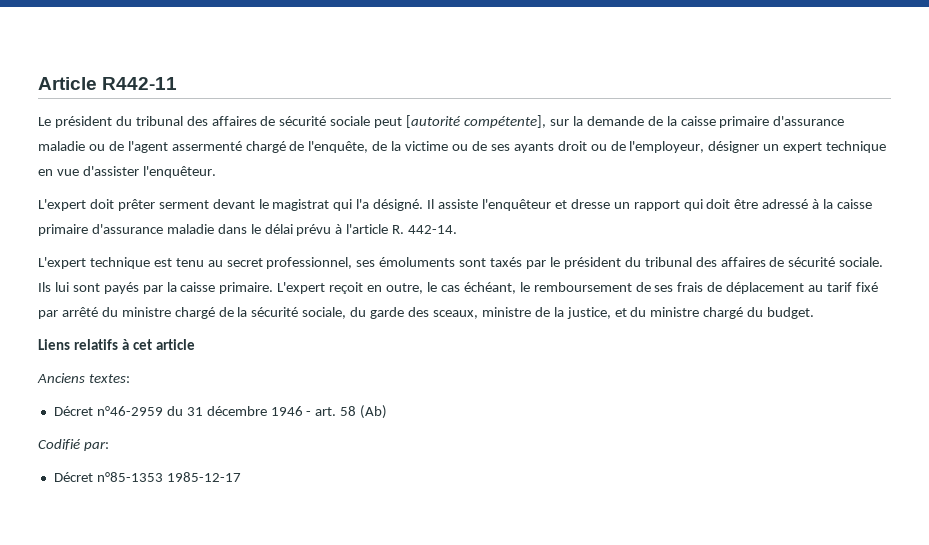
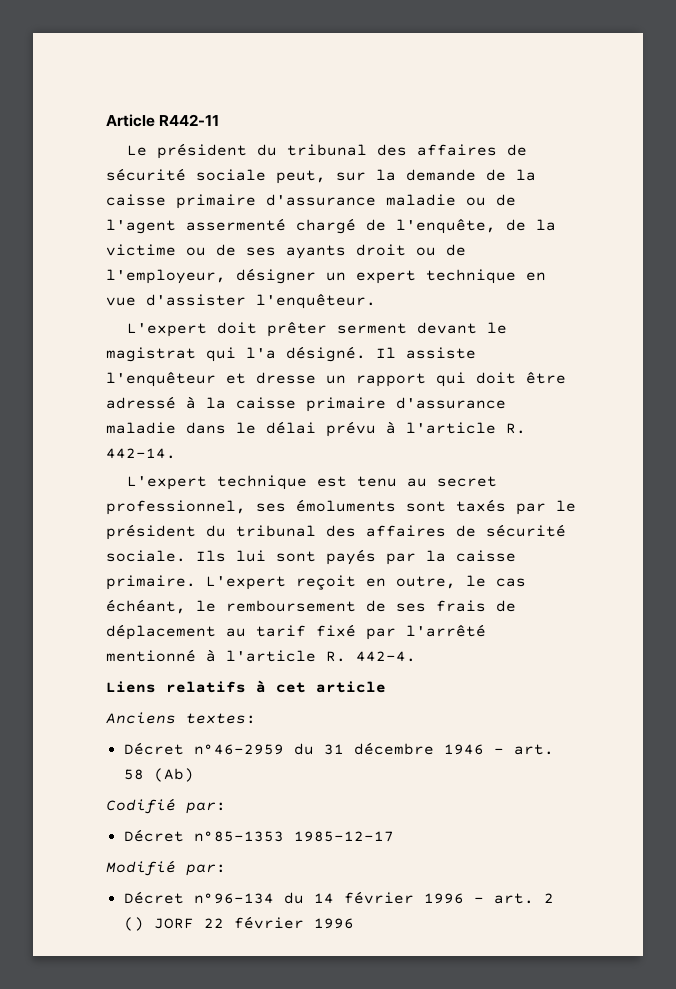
- Le président du tribunal des affaires de sécurité sociale peut [autorité compétente], sur la demande de la caisse primaire d'assurance maladie ou de l'agent assermenté chargé de l'enquête, de la victime ou de ses ayants droit ou de l'employeur, désigner un expert technique en vue d'assister l'enquêteur.
+ Le président du tribunal des affaires de sécurité sociale peut, sur la demande de la caisse primaire d'assurance maladie ou de l'agent assermenté chargé de l'enquête, de la victime ou de ses ayants droit ou de l'employeur, désigner un expert technique en vue d'assister l'enquêteur.
- L'expert reçoit en outre, le cas échéant, le remboursement de ses frais de déplacement au tarif fixé par arrêté du ministre chargé de la sécurité sociale, du garde des sceaux, ministre de la justice, et du ministre chargé du budget.
+ L'expert reçoit en outre, le cas échéant, le remboursement de ses frais de déplacement au tarif fixé par l'arrêté mentionné à l'article R. 442-4.
+ Modifié par:
+ Décret n°96-134 du 14 février 1996 - art. 2 () JORF 22 février 1996

